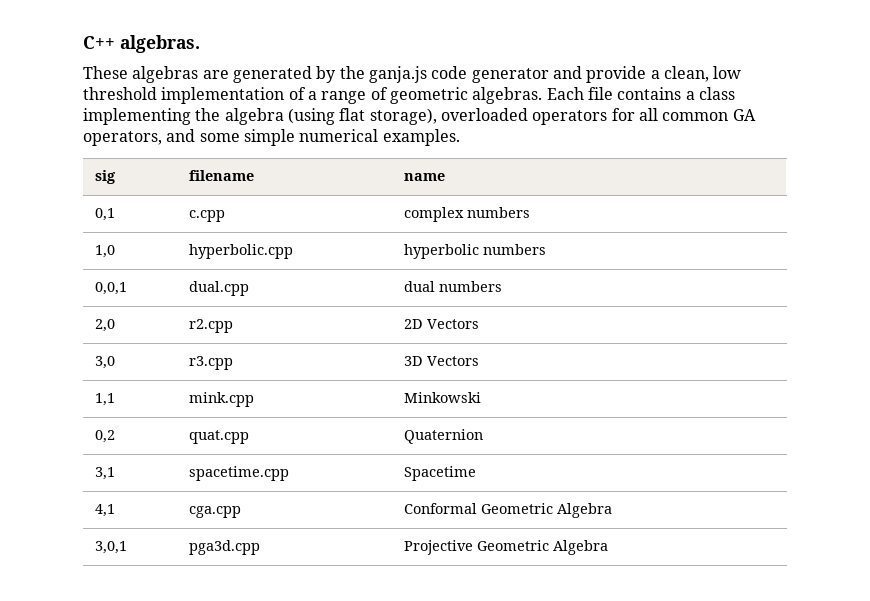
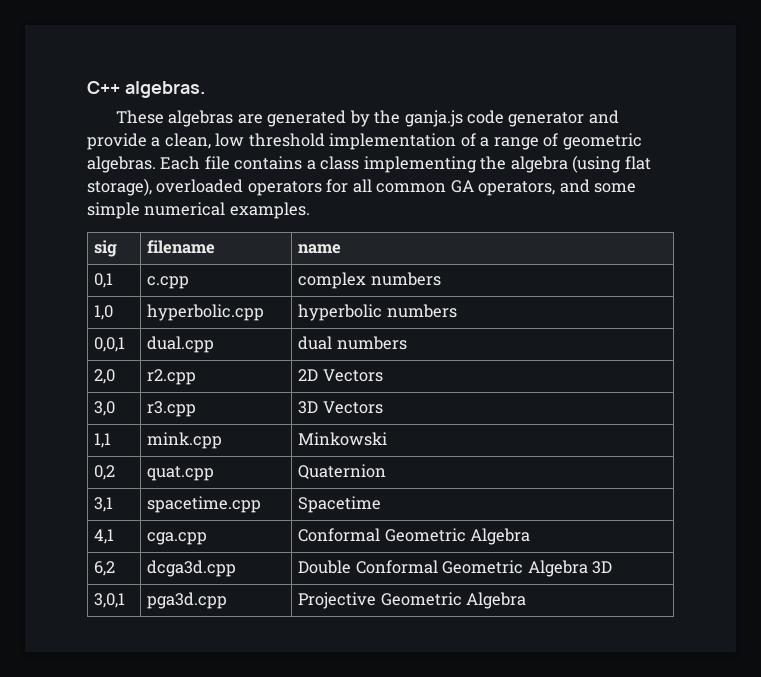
+ 6,2 | dcga3d.cpp | Double Conformal Geometric Algebra 3D

